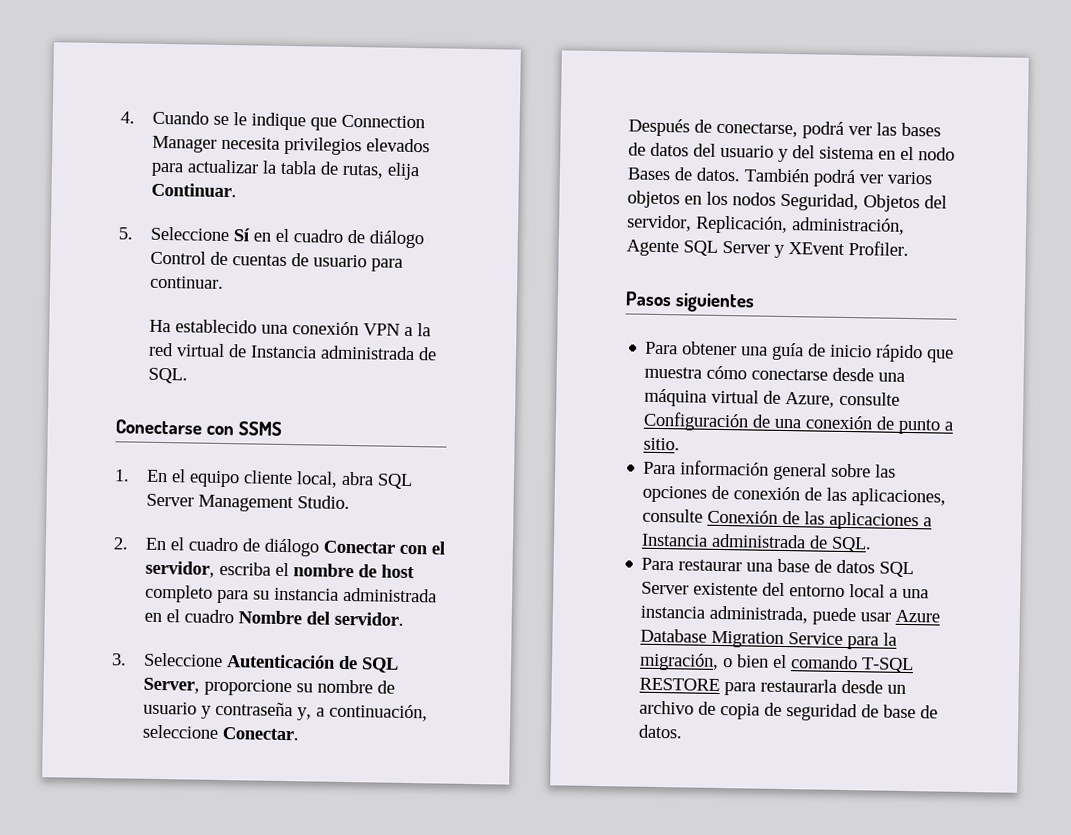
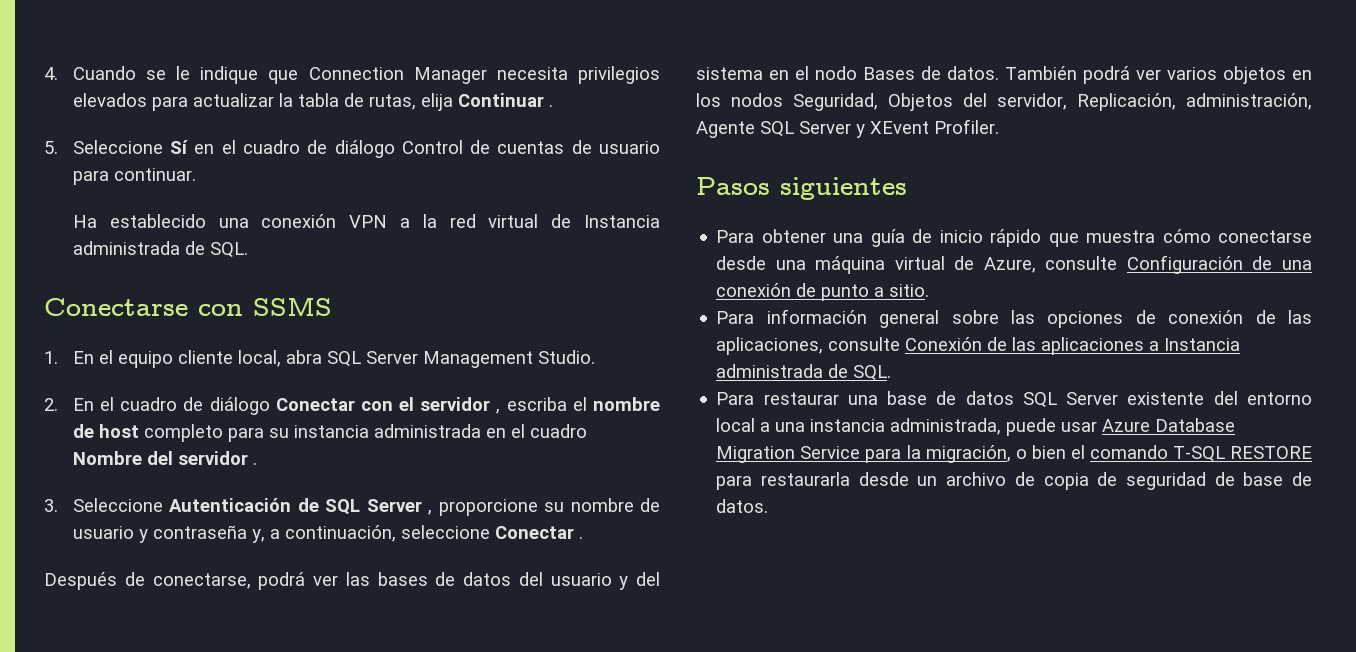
- 4. Cuando se le indique que Connection Manager necesita privilegios elevados para actualizar la tabla de rutas, elija Continuar.
+ 4. Cuando se le indique que Connection Manager necesita privilegios elevados para actualizar la tabla de rutas, elija Continuar .
- 2. En el cuadro de diálogo Conectar con el servidor, escriba el nombre de host completo para su instancia administrada en el cuadro Nombre del servidor.
+ 2. En el cuadro de diálogo Conectar con el servidor , escriba el nombre de host completo para su instancia administrada en el cuadro Nombre del servidor .
- 3. Seleccione Autenticación de SQL Server, proporcione su nombre de usuario y contraseña y, a continuación, seleccione Conectar.
+ 3. Seleccione Autenticación de SQL Server , proporcione su nombre de usuario y contraseña y, a continuación, seleccione Conectar .

